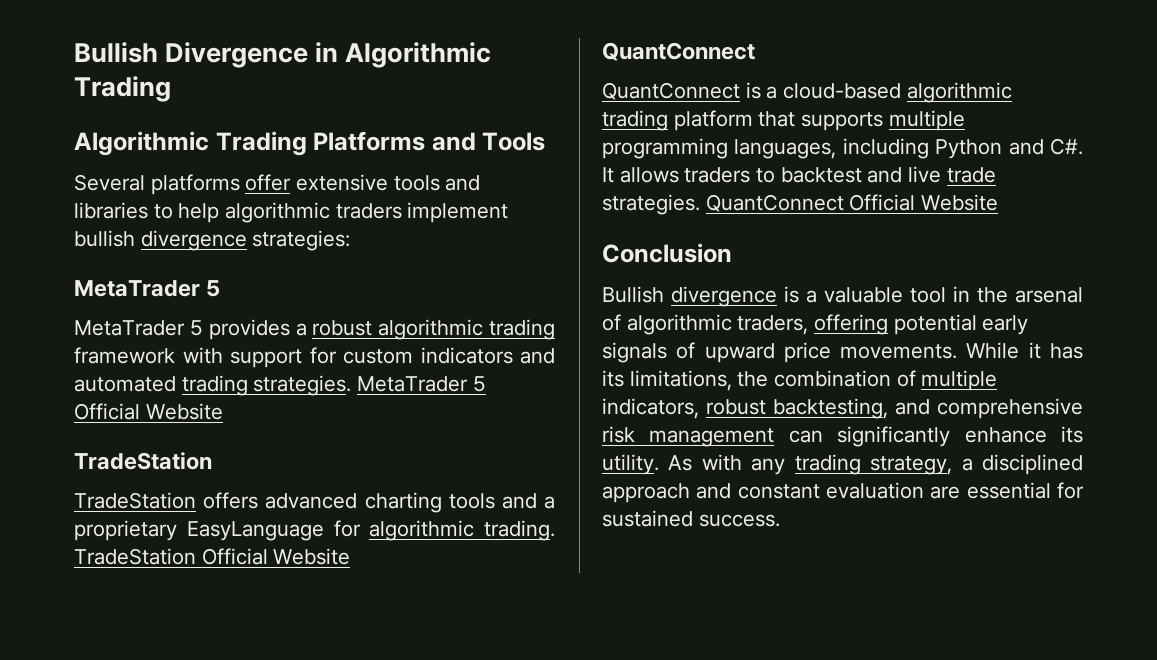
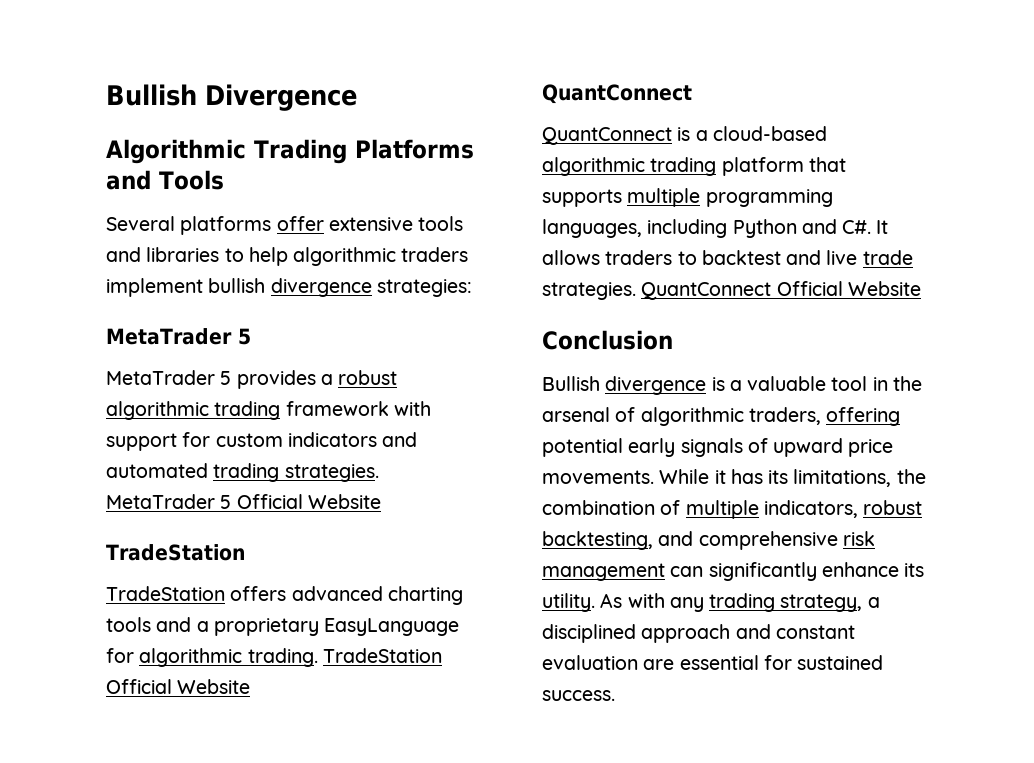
- Bullish Divergence in Algorithmic Trading
+ Bullish Divergence

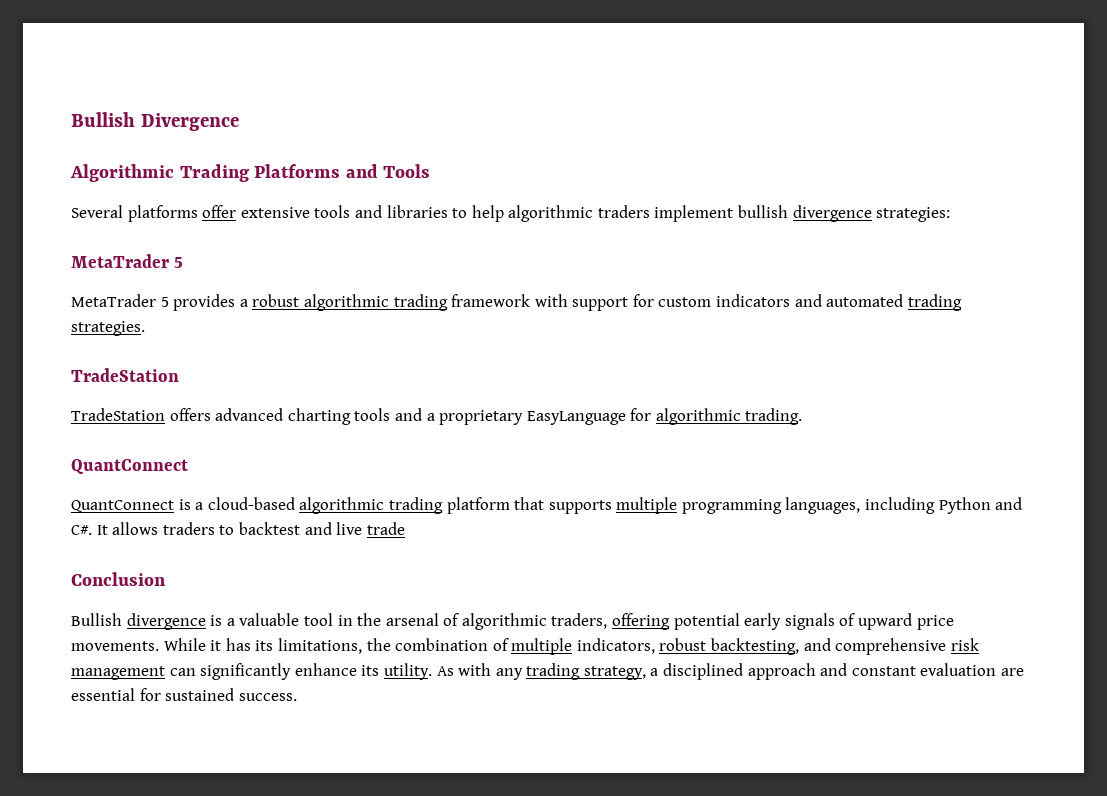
- MetaTrader 5 Official Website
- TradeStation Official Website
- QuantConnect is a cloud-based algorithmic trading platform that supports multiple programming languages, including Python and C#. It allows traders to backtest and live trade strategies. QuantConnect Official Website
+ QuantConnect is a cloud-based algorithmic trading platform that supports multiple programming languages, including Python and C#. It allows traders to backtest and live trade

